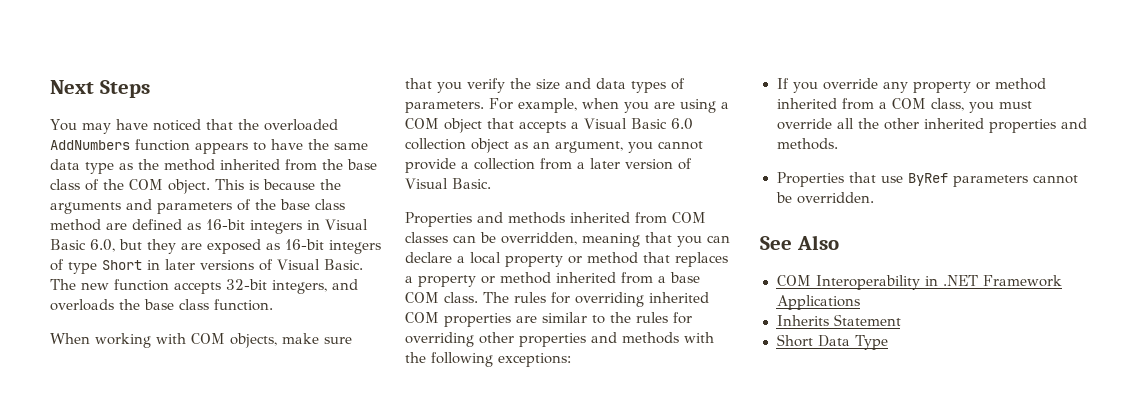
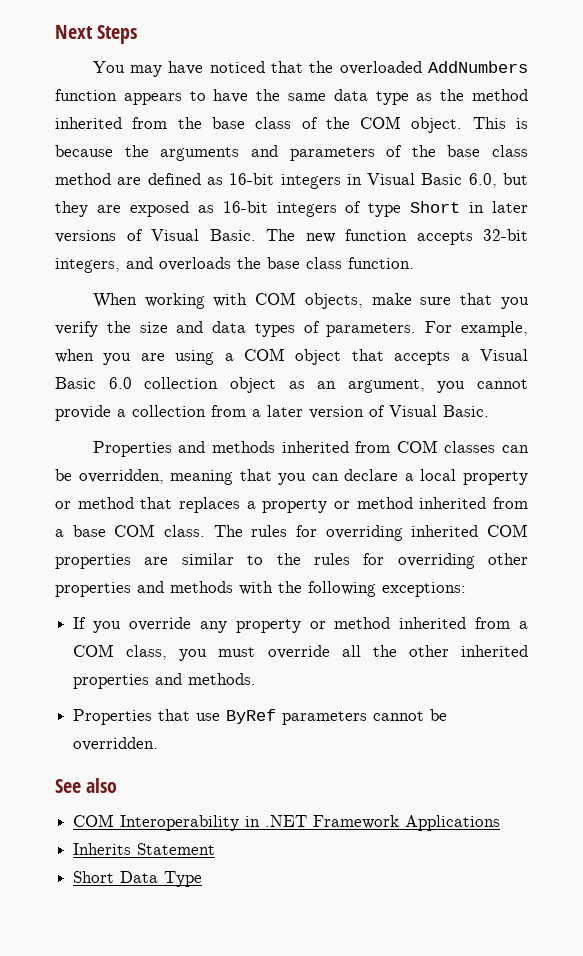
- See Also
+ See also

